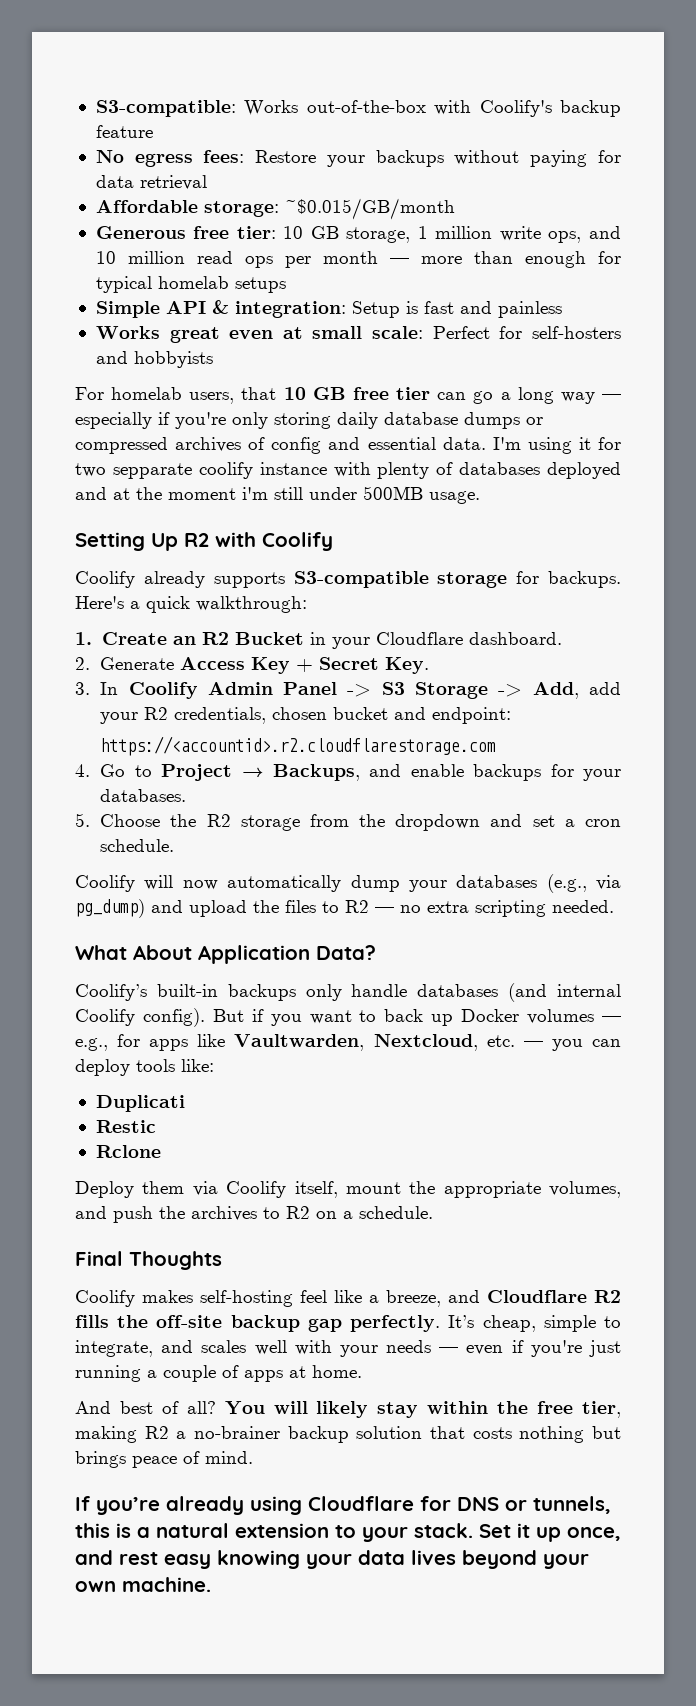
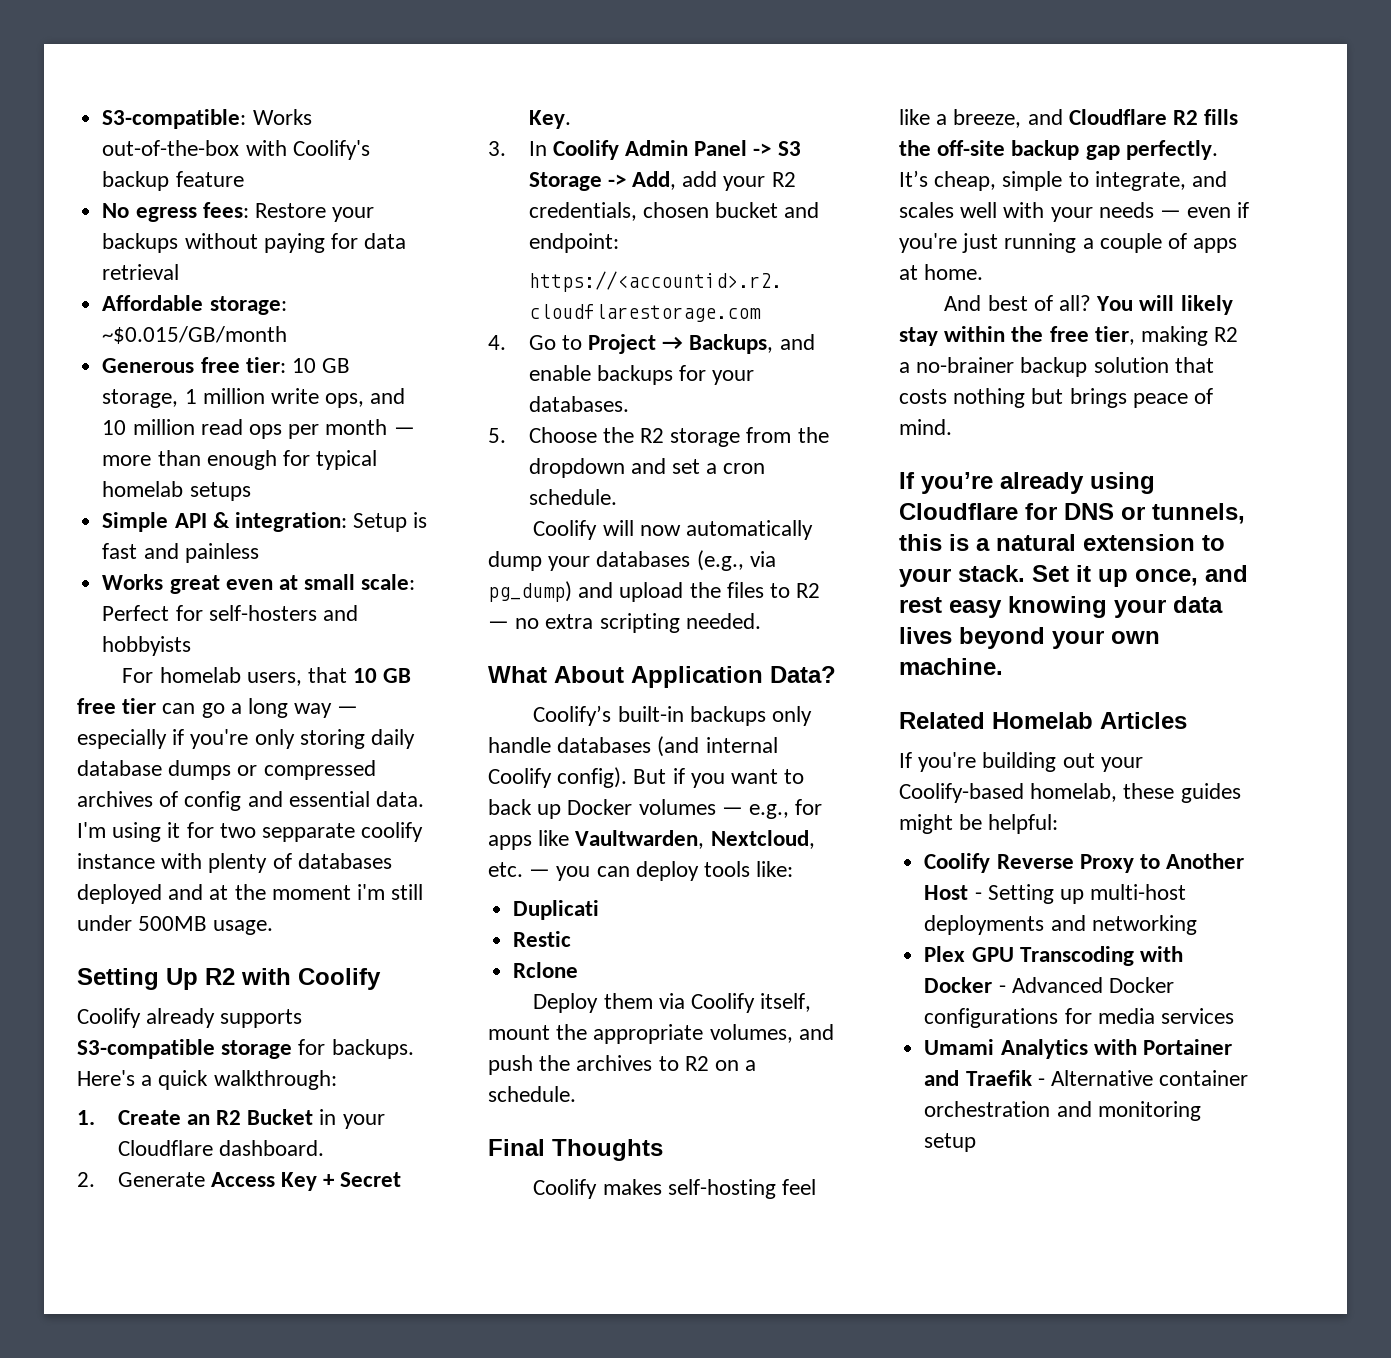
+ Related Homelab Articles
+ If you're building out your Coolify-based homelab, these guides might be helpful:
+ Coolify Reverse Proxy to Another Host - Setting up multi-host deployments and networking
+ Plex GPU Transcoding with Docker - Advanced Docker configurations for media services
+ Umami Analytics with Portainer and Traefik - Alternative container orchestration and monitoring setup

